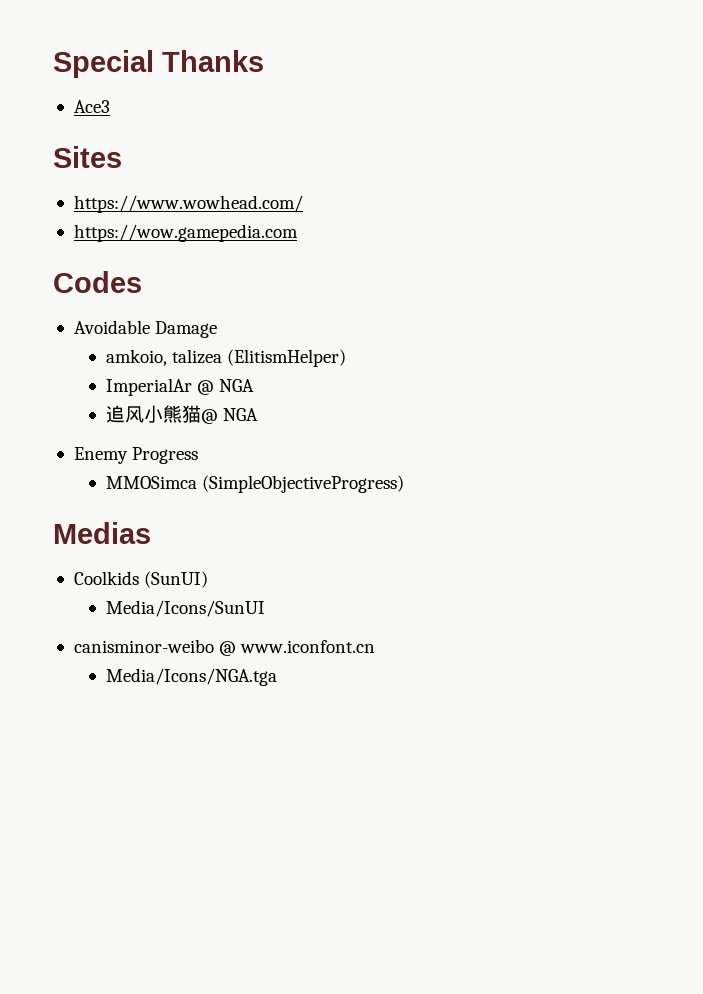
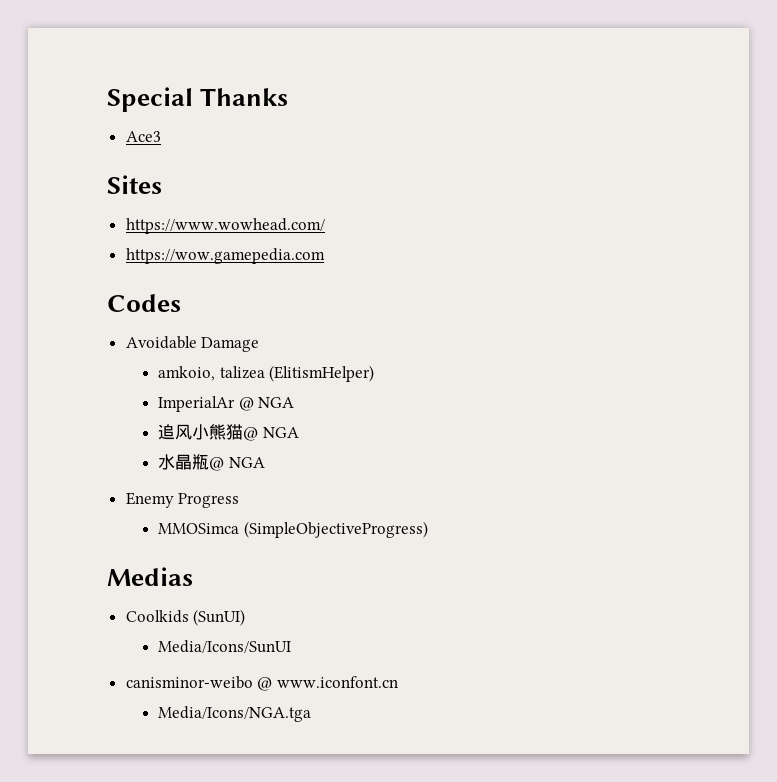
+ 水晶瓶@ NGA

